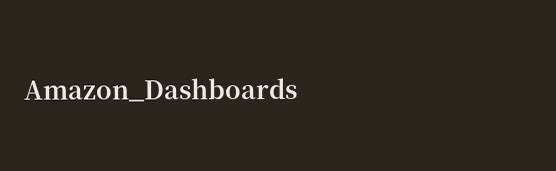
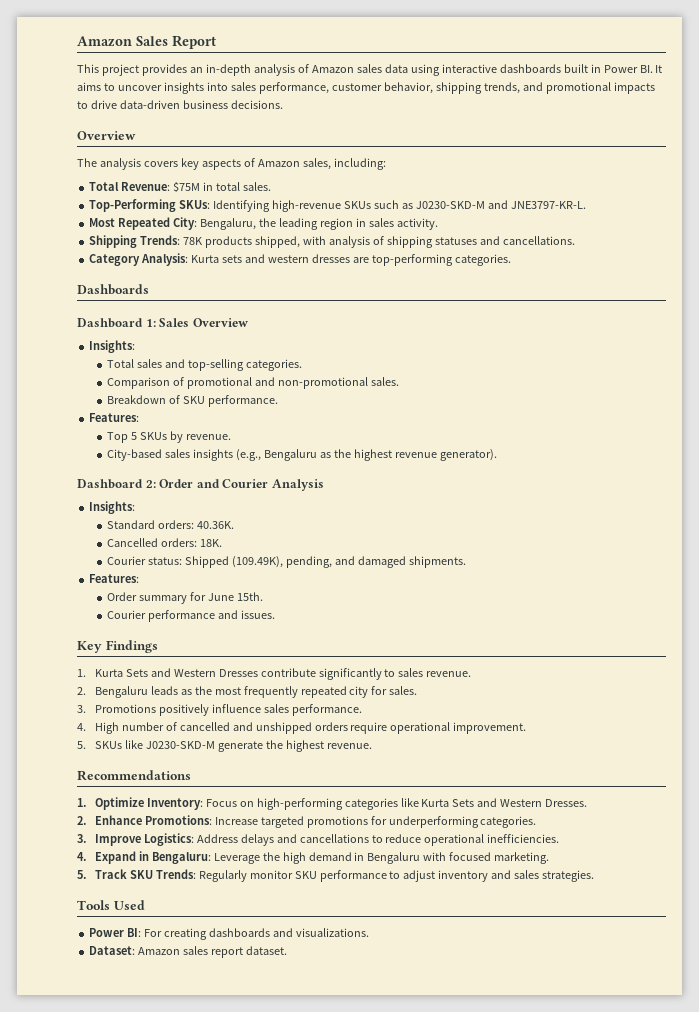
- Amazon_Dashboards
+ Amazon Sales Report
+ This project provides an in-depth analysis of Amazon sales data using interactive dashboards built in Power BI. It aims to uncover insights into sales performance, customer behavior, shipping trends, and promotional impacts to drive data-driven business decisions.
+ Overview
+ The analysis covers key aspects of Amazon sales, including:
+ Total Revenue: $75M in total sales.
+ Top-Performing SKUs: Identifying high-revenue SKUs such as J0230-SKD-M and JNE3797-KR-L.
+ Most Repeated City: Bengaluru, the leading region in sales activity.
+ Shipping Trends: 78K products shipped, with analysis of shipping statuses and cancellations.
+ Category Analysis: Kurta sets and western dresses are top-performing categories.
+ Dashboards
+ Dashboard 1: Sales Overview
+ Insights:
+ Total sales and top-selling categories.
+ Comparison of promotional and non-promotional sales.
+ Breakdown of SKU performance.
+ Features:
+ Top 5 SKUs by revenue.
+ City-based sales insights (e.g., Bengaluru as the highest revenue generator).
+ Dashboard 2: Order and Courier Analysis
+ Insights:
+ Standard orders: 40.36K.
+ Cancelled orders: 18K.
+ Courier status: Shipped (109.49K), pending, and damaged shipments.
+ Features:
+ Order summary for June 15th.
+ Courier performance and issues.
+ Key Findings
+ 1. Kurta Sets and Western Dresses contribute significantly to sales revenue.
+ 2. Bengaluru leads as the most frequently repeated city for sales.
+ 3. Promotions positively influence sales performance.
+ 4. High number of cancelled and unshipped orders require operational improvement.
+ 5. SKUs like J0230-SKD-M generate the highest revenue.
+ Recommendations
+ 1. Optimize Inventory: Focus on high-performing categories like Kurta Sets and Western Dresses.
+ 2. Enhance Promotions: Increase targeted promotions for underperforming categories.
+ 3. Improve Logistics: Address delays and cancellations to reduce operational inefficiencies.
+ 4. Expand in Bengaluru: Leverage the high demand in Bengaluru with focused marketing.
+ 5. Track SKU Trends: Regularly monitor SKU performance to adjust inventory and sales strategies.
+ Tools Used
+ Power BI: For creating dashboards and visualizations.
+ Dataset: Amazon sales report dataset.

